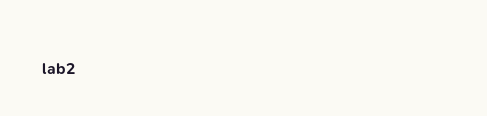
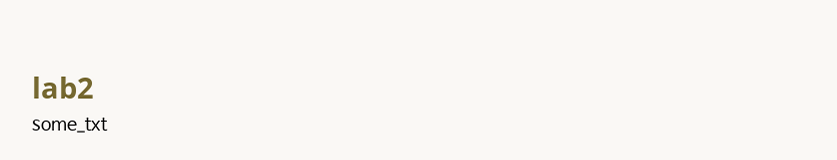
+ some_txt

